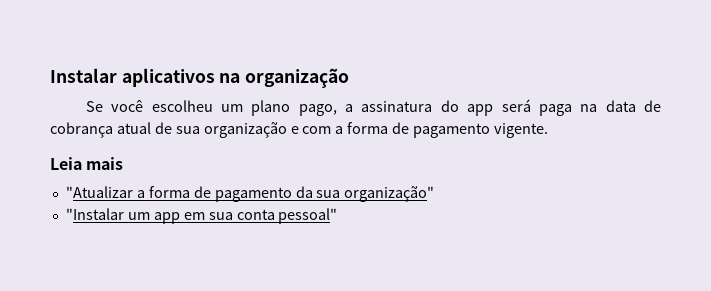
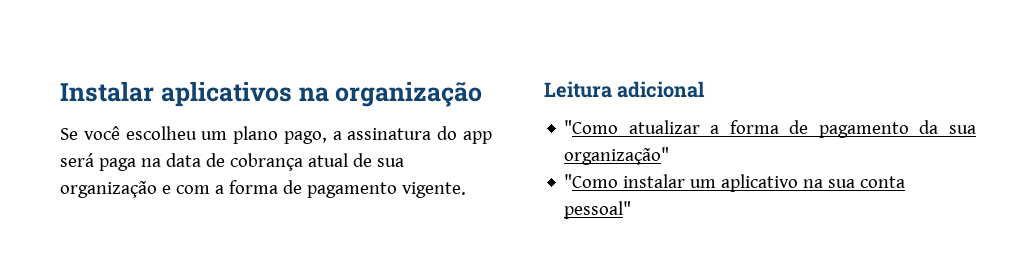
- Leia mais
- "Atualizar a forma de pagamento da sua organização"
+ Leitura adicional
+ "Como atualizar a forma de pagamento da sua organização"
- "Instalar um app em sua conta pessoal"
+ "Como instalar um aplicativo na sua conta pessoal"

